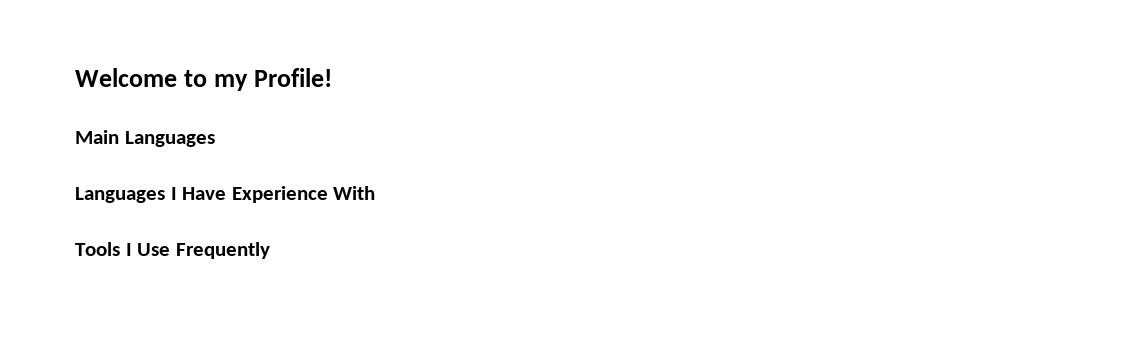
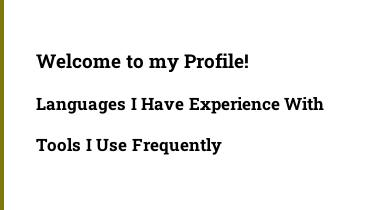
- Main Languages

